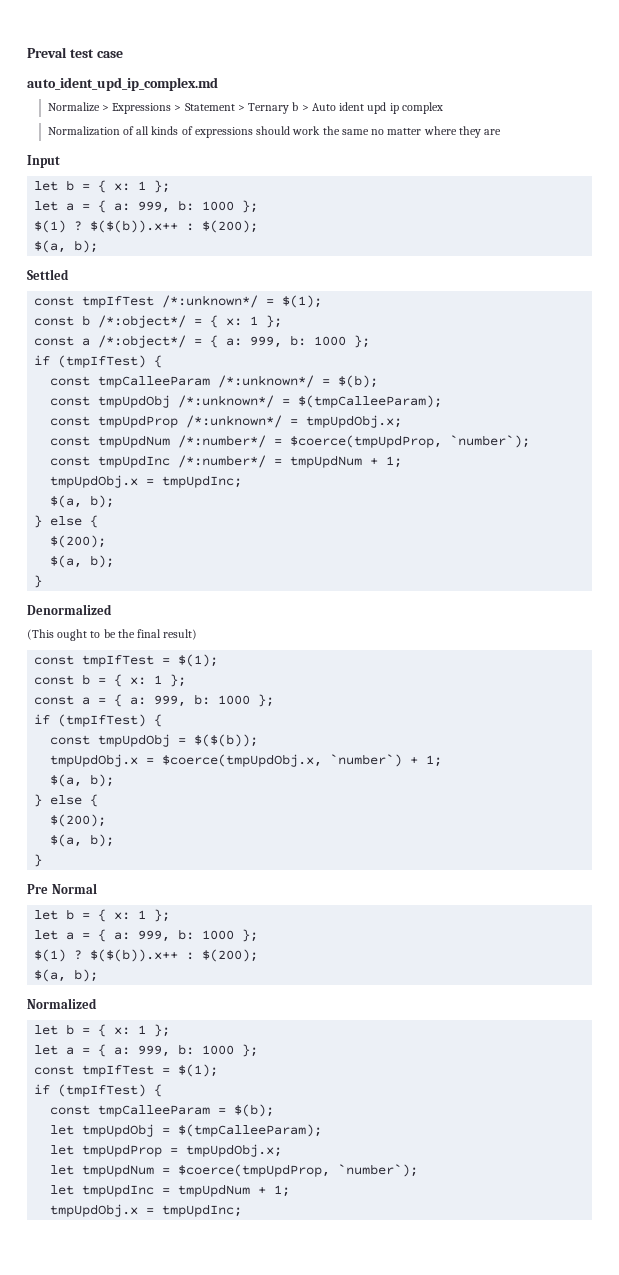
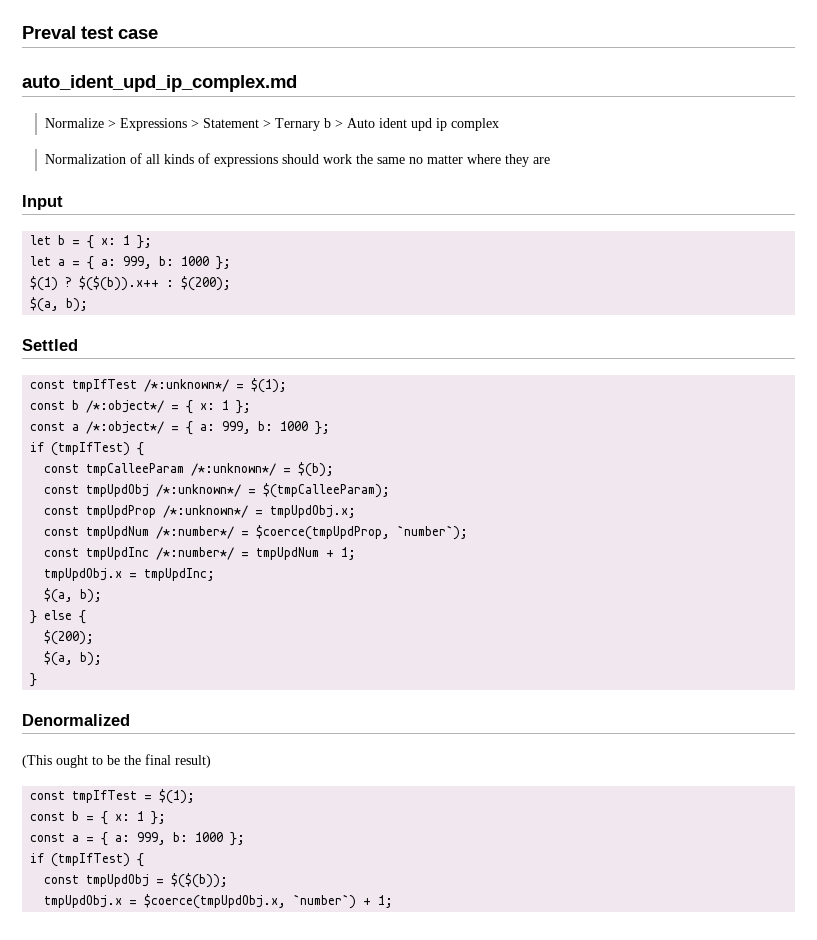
  tmpUpdObj.x = $coerce(tmpUpdObj.x, `number`) + 1;
- $(a, b);
- } else {
- $(200);
- $(a, b);
- }
- Pre Normal
- let b = { x: 1 };
- let a = { a: 999, b: 1000 };
- $(1) ? $($(b)).x++ : $(200);
- $(a, b);
- Normalized
- let b = { x: 1 };
- let a = { a: 999, b: 1000 };
- const tmpIfTest = $(1);
- if (tmpIfTest) {
- const tmpCalleeParam = $(b);
- let tmpUpdObj = $(tmpCalleeParam);
- let tmpUpdProp = tmpUpdObj.x;
- let tmpUpdNum = $coerce(tmpUpdProp, `number`);
- let tmpUpdInc = tmpUpdNum + 1;
- tmpUpdObj.x = tmpUpdInc;

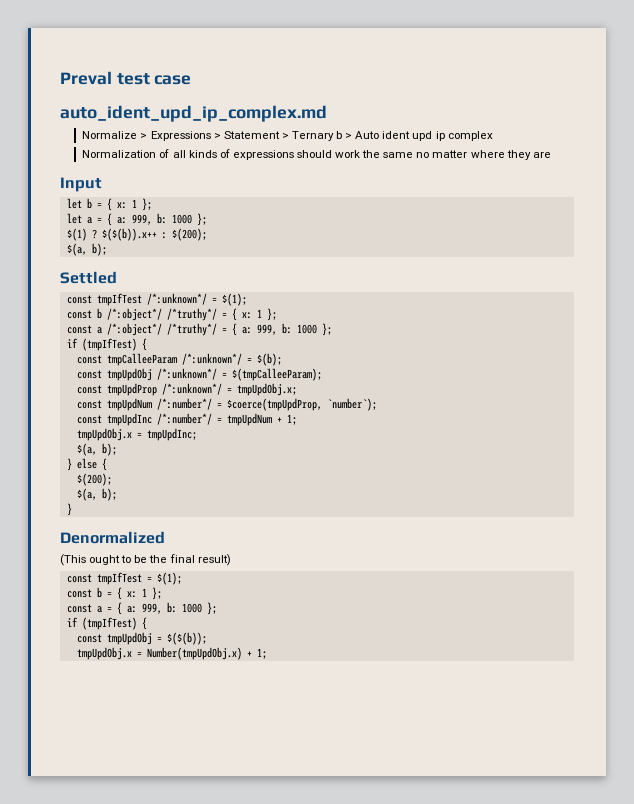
- const b /*:object*/ = { x: 1 };
+ const b /*:object*/ /*truthy*/ = { x: 1 };
- const a /*:object*/ = { a: 999, b: 1000 };
+ const a /*:object*/ /*truthy*/ = { a: 999, b: 1000 };
- tmpUpdObj.x = $coerce(tmpUpdObj.x, `number`) + 1;
+ tmpUpdObj.x = Number(tmpUpdObj.x) + 1;

